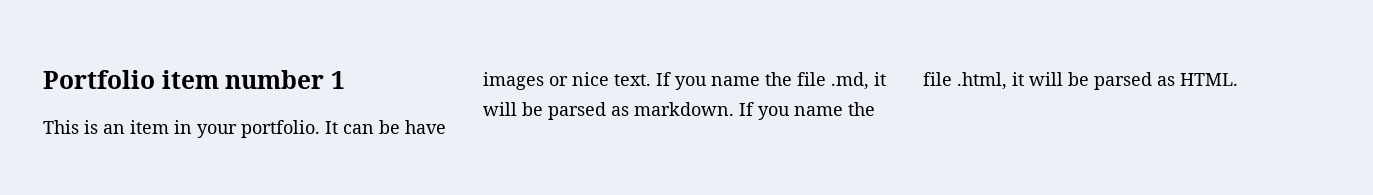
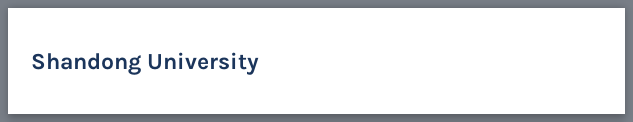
- Portfolio item number 1
- This is an item in your portfolio. It can be have images or nice text. If you name the file .md, it will be parsed as markdown. If you name the file .html, it will be parsed as HTML.
+ Shandong University

